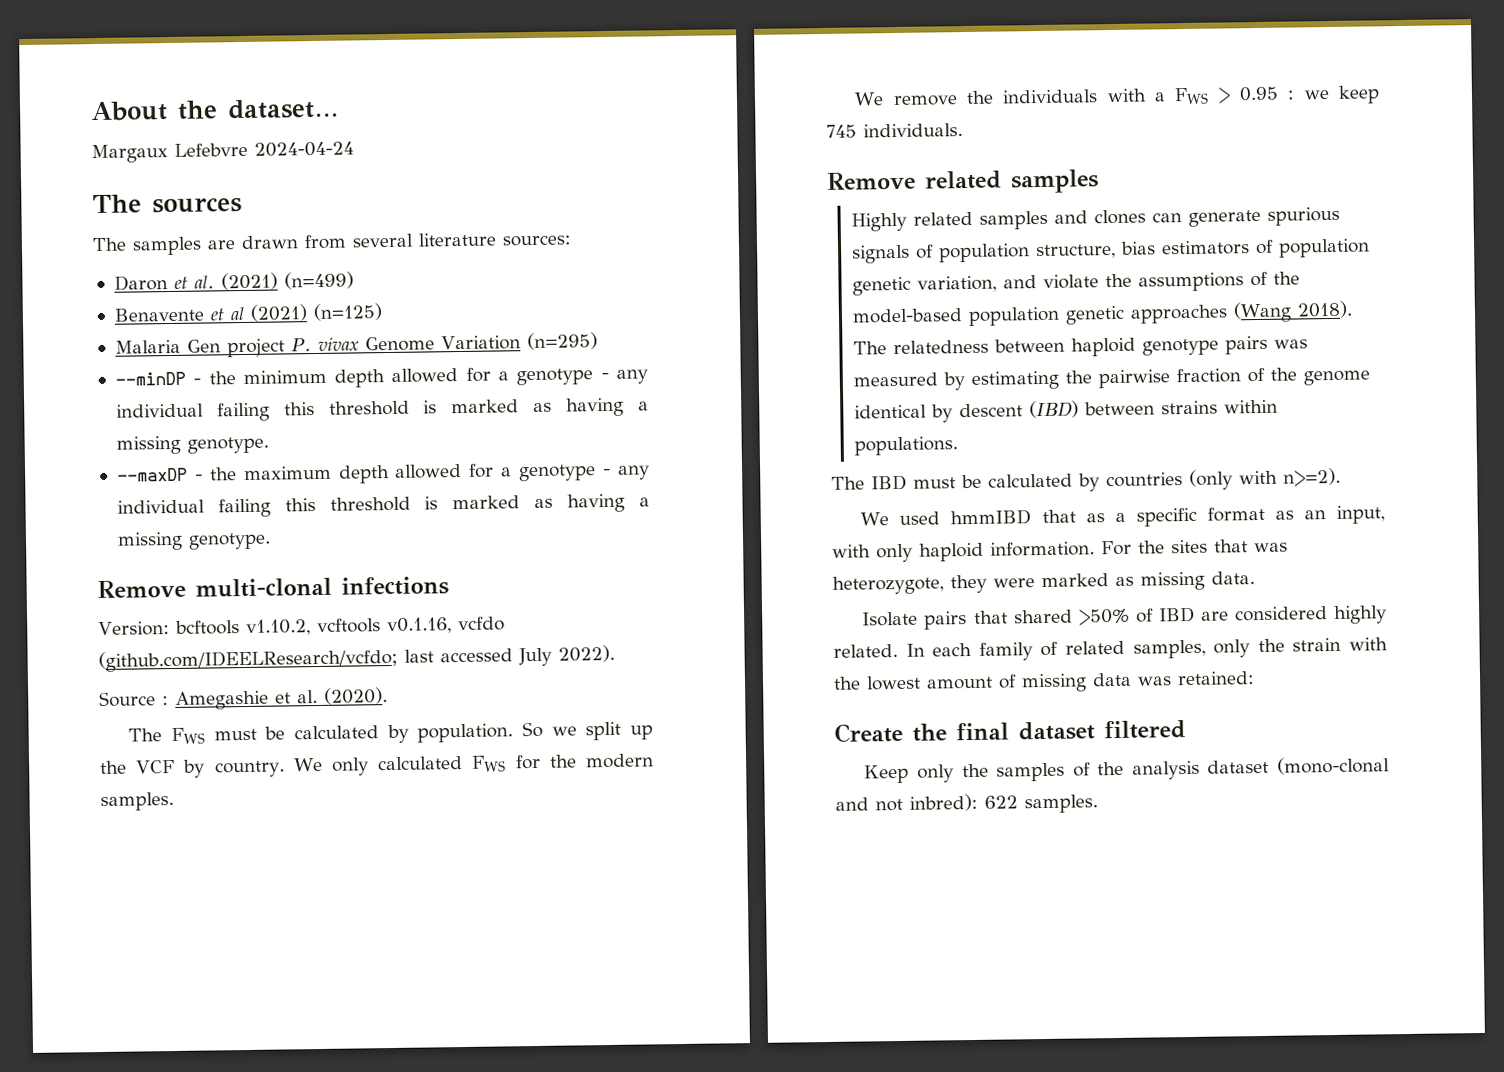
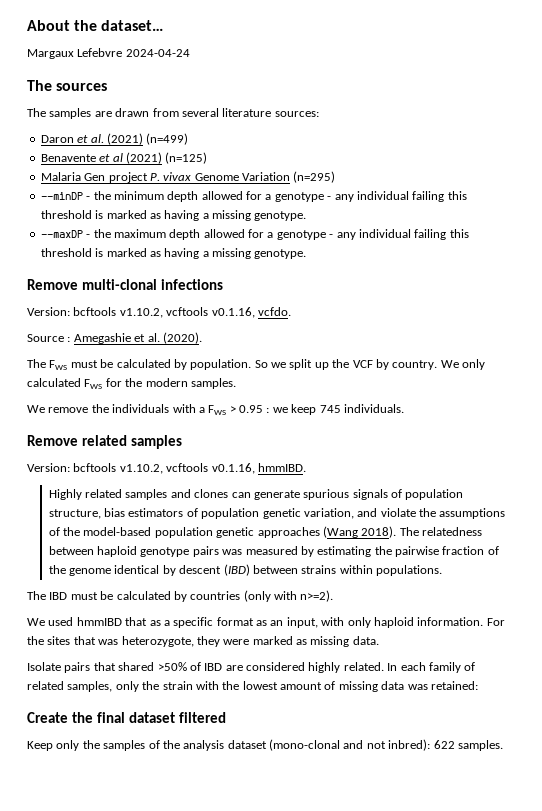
- Version: bcftools v1.10.2, vcftools v0.1.16, vcfdo (github.com/IDEELResearch/vcfdo; last accessed July 2022).
+ Version: bcftools v1.10.2, vcftools v0.1.16, vcfdo.
+ Version: bcftools v1.10.2, vcftools v0.1.16, hmmIBD.

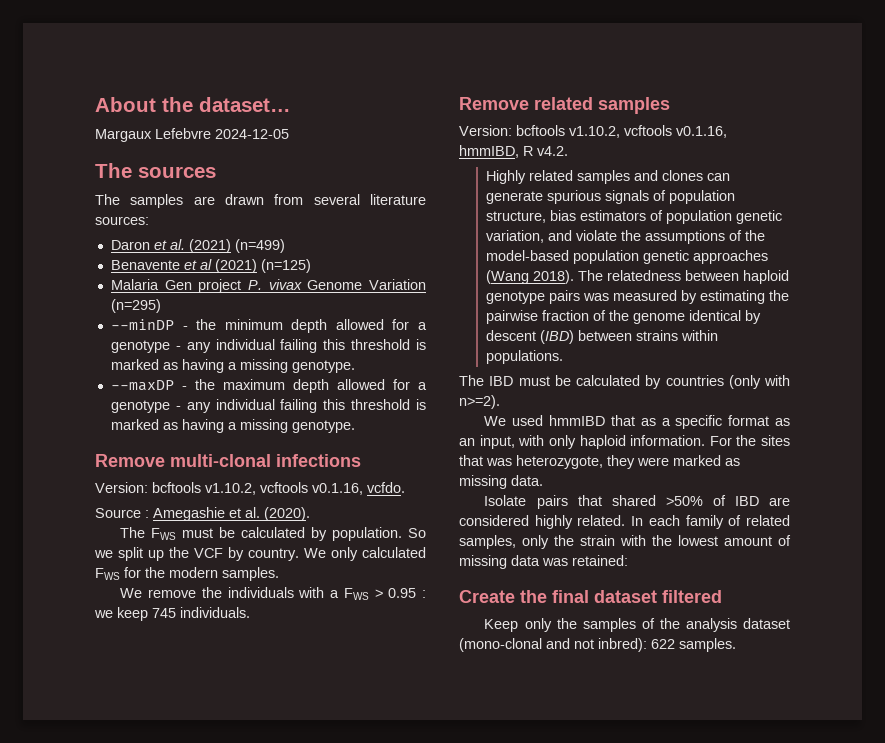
- Margaux Lefebvre 2024-04-24
+ Margaux Lefebvre 2024-12-05
- Version: bcftools v1.10.2, vcftools v0.1.16, hmmIBD.
+ Version: bcftools v1.10.2, vcftools v0.1.16, hmmIBD, R v4.2.

